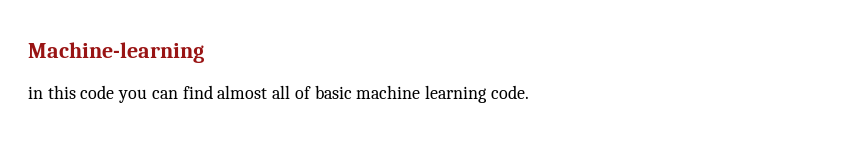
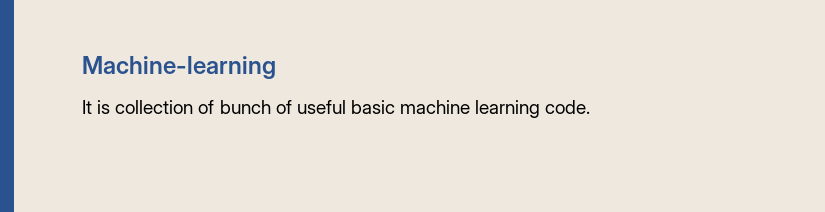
- in this code you can find almost all of basic machine learning code.
+ It is collection of bunch of useful basic machine learning code.

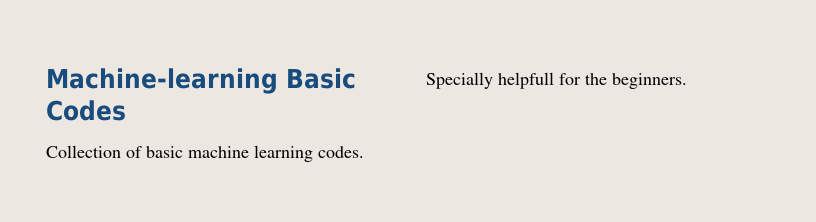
- Machine-learning
- It is collection of bunch of useful basic machine learning code.
+ Machine-learning Basic Codes
+ Collection of basic machine learning codes. Specially helpfull for the beginners.

